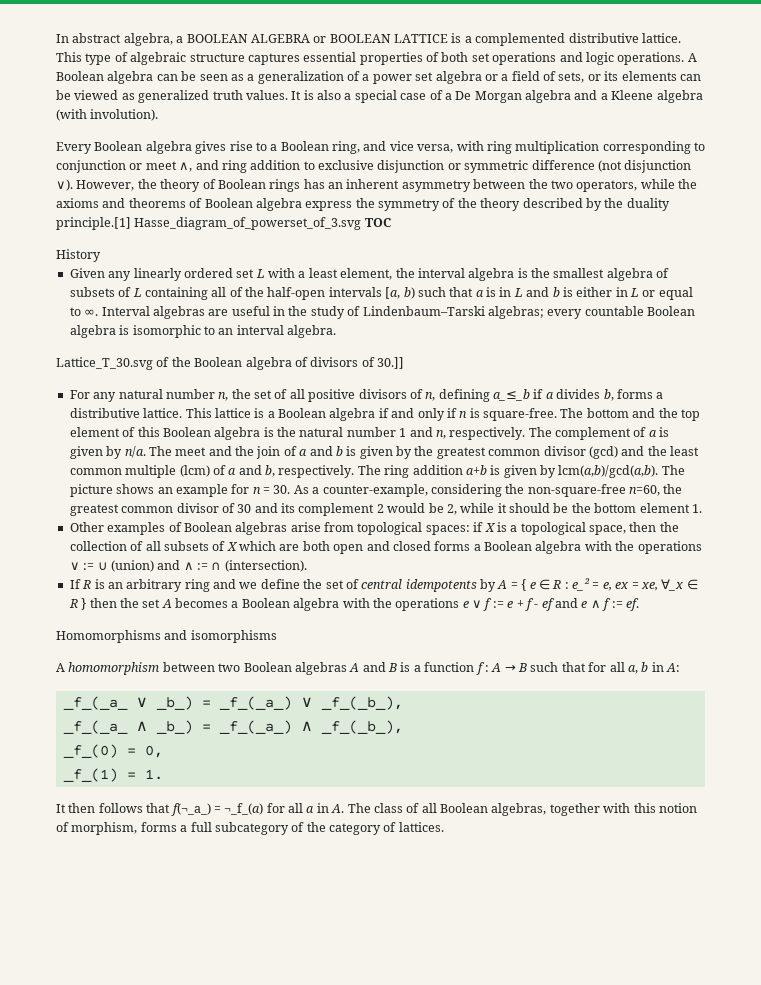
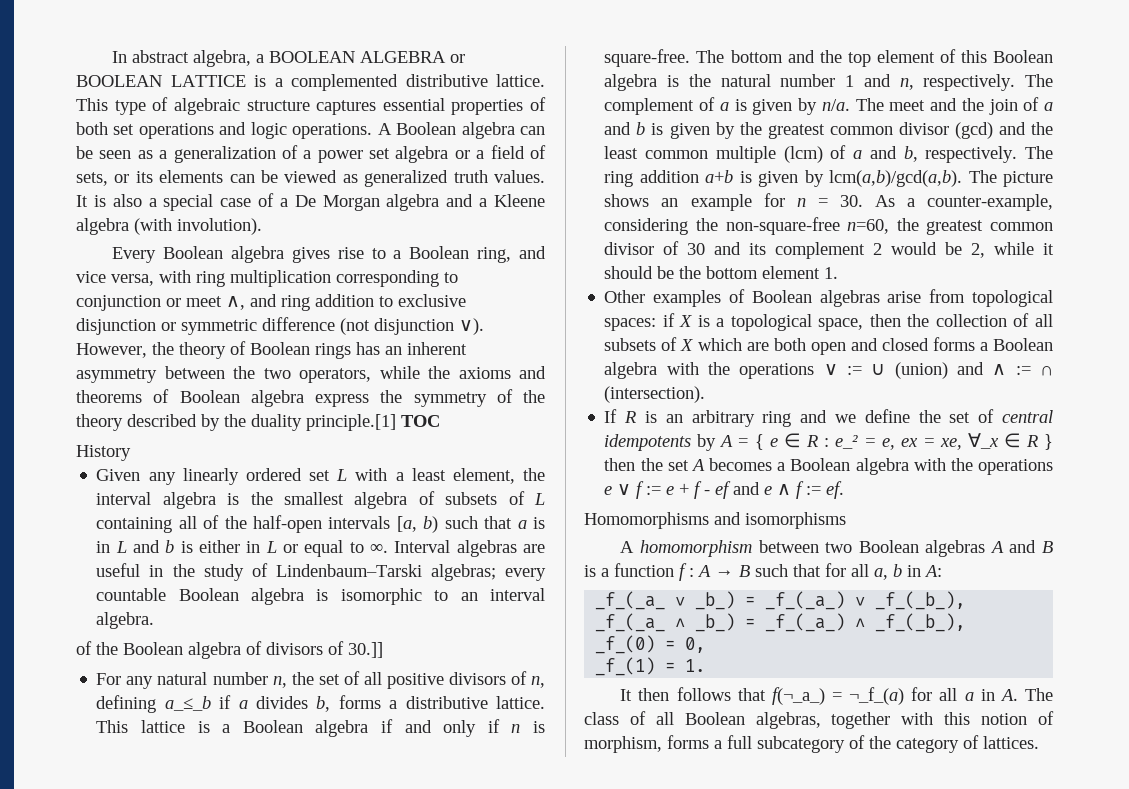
- However, the theory of Boolean rings has an inherent asymmetry between the two operators, while the axioms and theorems of Boolean algebra express the symmetry of the theory described by the duality principle.[1] Hasse_diagram_of_powerset_of_3.svg TOC
+ However, the theory of Boolean rings has an inherent asymmetry between the two operators, while the axioms and theorems of Boolean algebra express the symmetry of the theory described by the duality principle.[1] TOC
- Lattice_T_30.svg of the Boolean algebra of divisors of 30.]]
+ of the Boolean algebra of divisors of 30.]]

